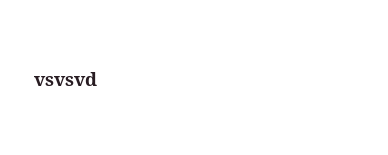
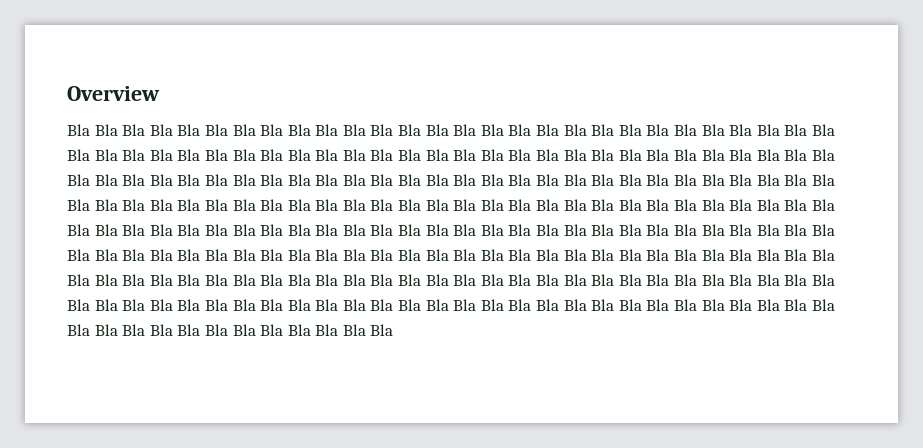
- vsvsvd
+ Overview
+ Bla Bla Bla Bla Bla Bla Bla Bla Bla Bla Bla Bla Bla Bla Bla Bla Bla Bla Bla Bla Bla Bla Bla Bla Bla Bla Bla Bla Bla Bla Bla Bla Bla Bla Bla Bla Bla Bla Bla Bla Bla Bla Bla Bla Bla Bla Bla Bla Bla Bla Bla Bla Bla Bla Bla Bla Bla Bla Bla Bla Bla Bla Bla Bla Bla Bla Bla Bla Bla Bla Bla Bla Bla Bla Bla Bla Bla Bla Bla Bla Bla Bla Bla Bla Bla Bla Bla Bla Bla Bla Bla Bla Bla Bla Bla Bla Bla Bla Bla Bla Bla Bla Bla Bla Bla Bla Bla Bla Bla Bla Bla Bla Bla Bla Bla Bla Bla Bla Bla Bla Bla Bla Bla Bla Bla Bla Bla Bla Bla Bla Bla Bla Bla Bla Bla Bla Bla Bla Bla Bla Bla Bla Bla Bla Bla Bla Bla Bla Bla Bla Bla Bla Bla Bla Bla Bla Bla Bla Bla Bla Bla Bla Bla Bla Bla Bla Bla Bla Bla Bla Bla Bla Bla Bla Bla Bla Bla Bla Bla Bla Bla Bla Bla Bla Bla Bla Bla Bla Bla Bla Bla Bla Bla Bla Bla Bla Bla Bla Bla Bla Bla Bla Bla Bla Bla Bla Bla Bla Bla Bla Bla Bla Bla Bla Bla Bla Bla Bla Bla Bla Bla Bla Bla Bla Bla Bla Bla Bla Bla Bla Bla Bla Bla Bla Bla Bla

